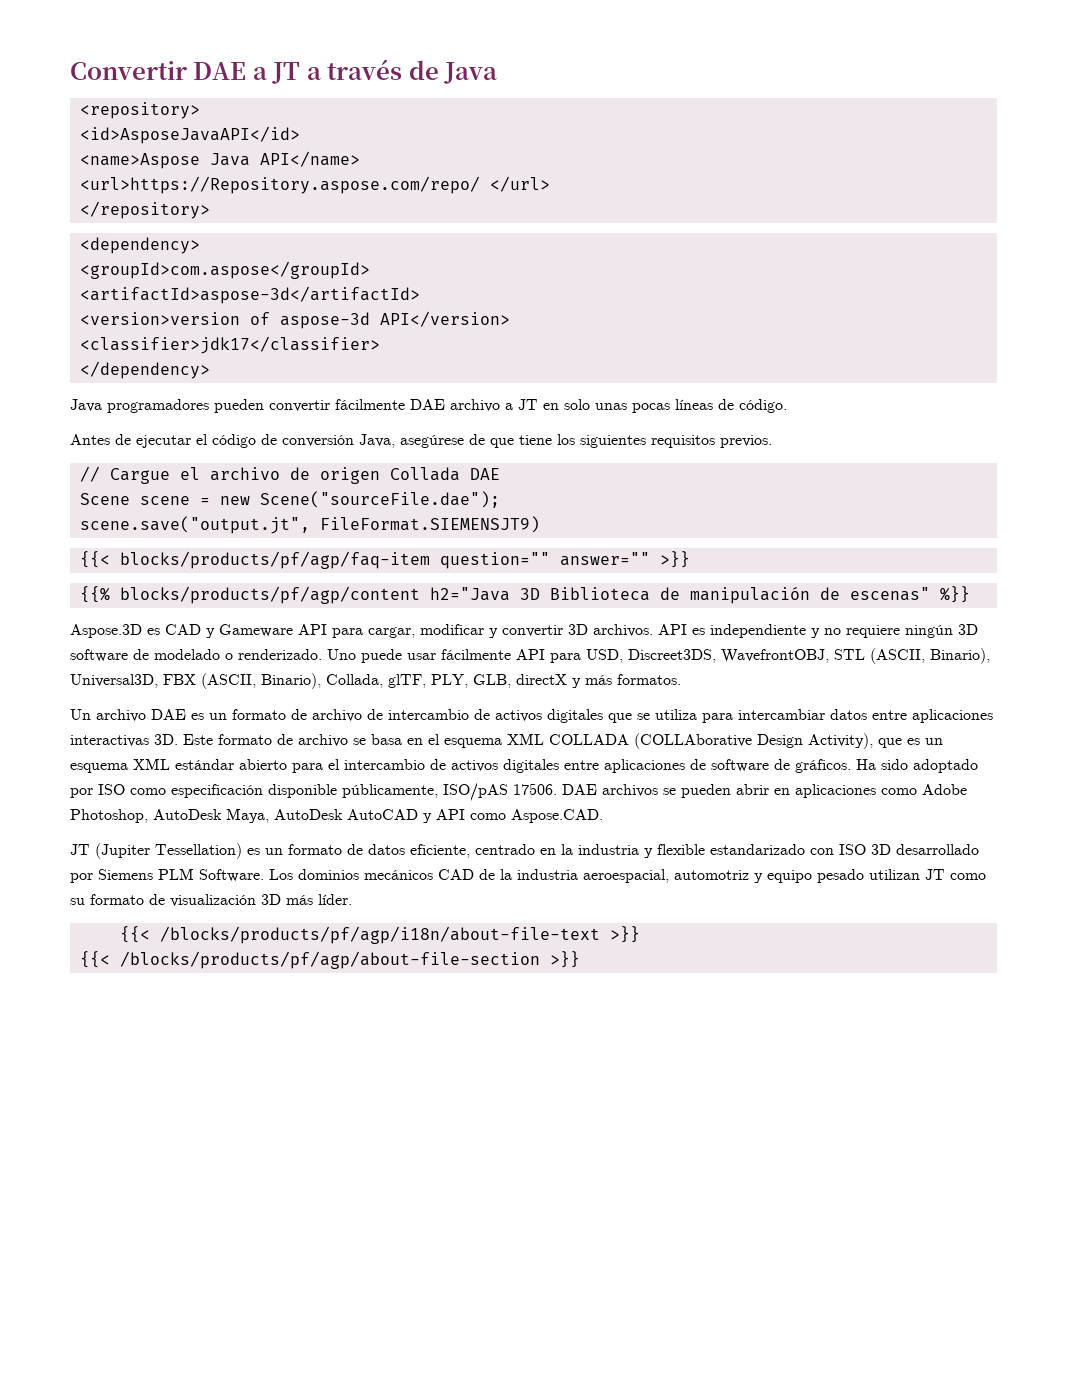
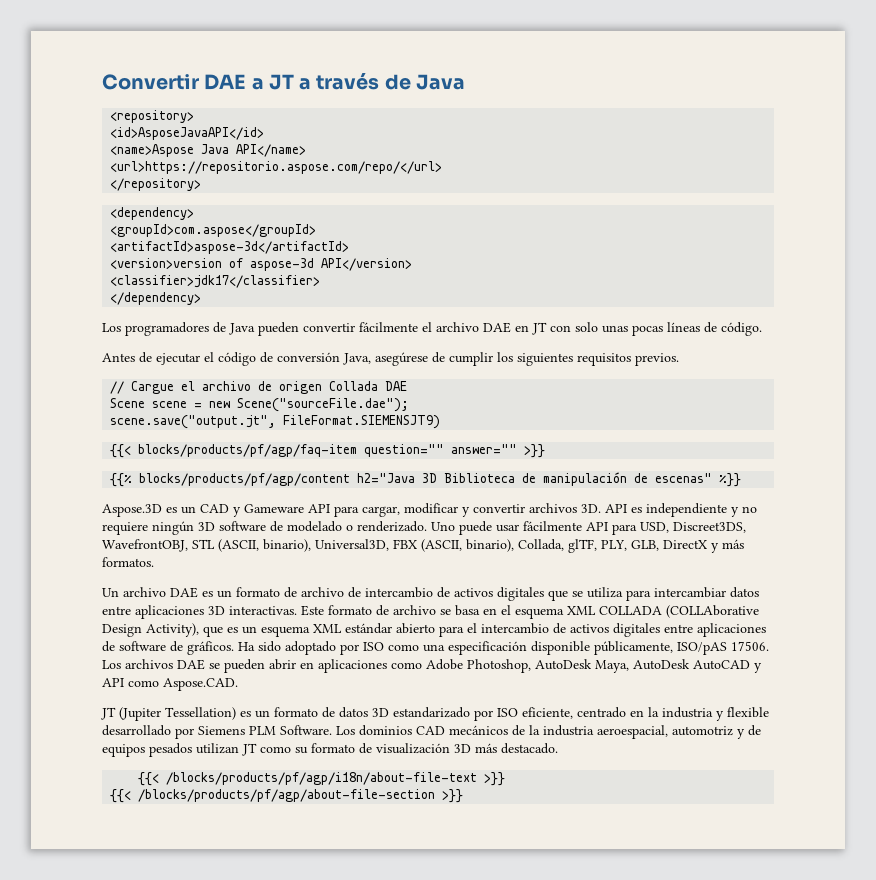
- <url>https://Repository.aspose.com/repo/ </url>
+ <url>https://repositorio.aspose.com/repo/</url>
- Java programadores pueden convertir fácilmente DAE archivo a JT en solo unas pocas líneas de código.
+ Los programadores de Java pueden convertir fácilmente el archivo DAE en JT con solo unas pocas líneas de código.
- Antes de ejecutar el código de conversión Java, asegúrese de que tiene los siguientes requisitos previos.
+ Antes de ejecutar el código de conversión Java, asegúrese de cumplir los siguientes requisitos previos.
- Aspose.3D es CAD y Gameware API para cargar, modificar y convertir 3D archivos.
+ Aspose.3D es un CAD y Gameware API para cargar, modificar y convertir archivos 3D.
- Uno puede usar fácilmente API para USD, Discreet3DS, WavefrontOBJ, STL (ASCII, Binario), Universal3D, FBX (ASCII, Binario), Collada, glTF, PLY, GLB, directX y más formatos.
+ Uno puede usar fácilmente API para USD, Discreet3DS, WavefrontOBJ, STL (ASCII, binario), Universal3D, FBX (ASCII, binario), Collada, glTF, PLY, GLB, DirectX y más formatos.
- Un archivo DAE es un formato de archivo de intercambio de activos digitales que se utiliza para intercambiar datos entre aplicaciones interactivas 3D.
+ Un archivo DAE es un formato de archivo de intercambio de activos digitales que se utiliza para intercambiar datos entre aplicaciones 3D interactivas.
- Ha sido adoptado por ISO como especificación disponible públicamente, ISO/pAS 17506.
+ Ha sido adoptado por ISO como una especificación disponible públicamente, ISO/pAS 17506.
- DAE archivos se pueden abrir en aplicaciones como Adobe Photoshop, AutoDesk Maya, AutoDesk AutoCAD y API como Aspose.CAD.
+ Los archivos DAE se pueden abrir en aplicaciones como Adobe Photoshop, AutoDesk Maya, AutoDesk AutoCAD y API como Aspose.CAD.
- JT (Jupiter Tessellation) es un formato de datos eficiente, centrado en la industria y flexible estandarizado con ISO 3D desarrollado por Siemens PLM Software.
+ JT (Jupiter Tessellation) es un formato de datos 3D estandarizado por ISO eficiente, centrado en la industria y flexible desarrollado por Siemens PLM Software.
- Los dominios mecánicos CAD de la industria aeroespacial, automotriz y equipo pesado utilizan JT como su formato de visualización 3D más líder.
+ Los dominios CAD mecánicos de la industria aeroespacial, automotriz y de equipos pesados utilizan JT como su formato de visualización 3D más destacado.

